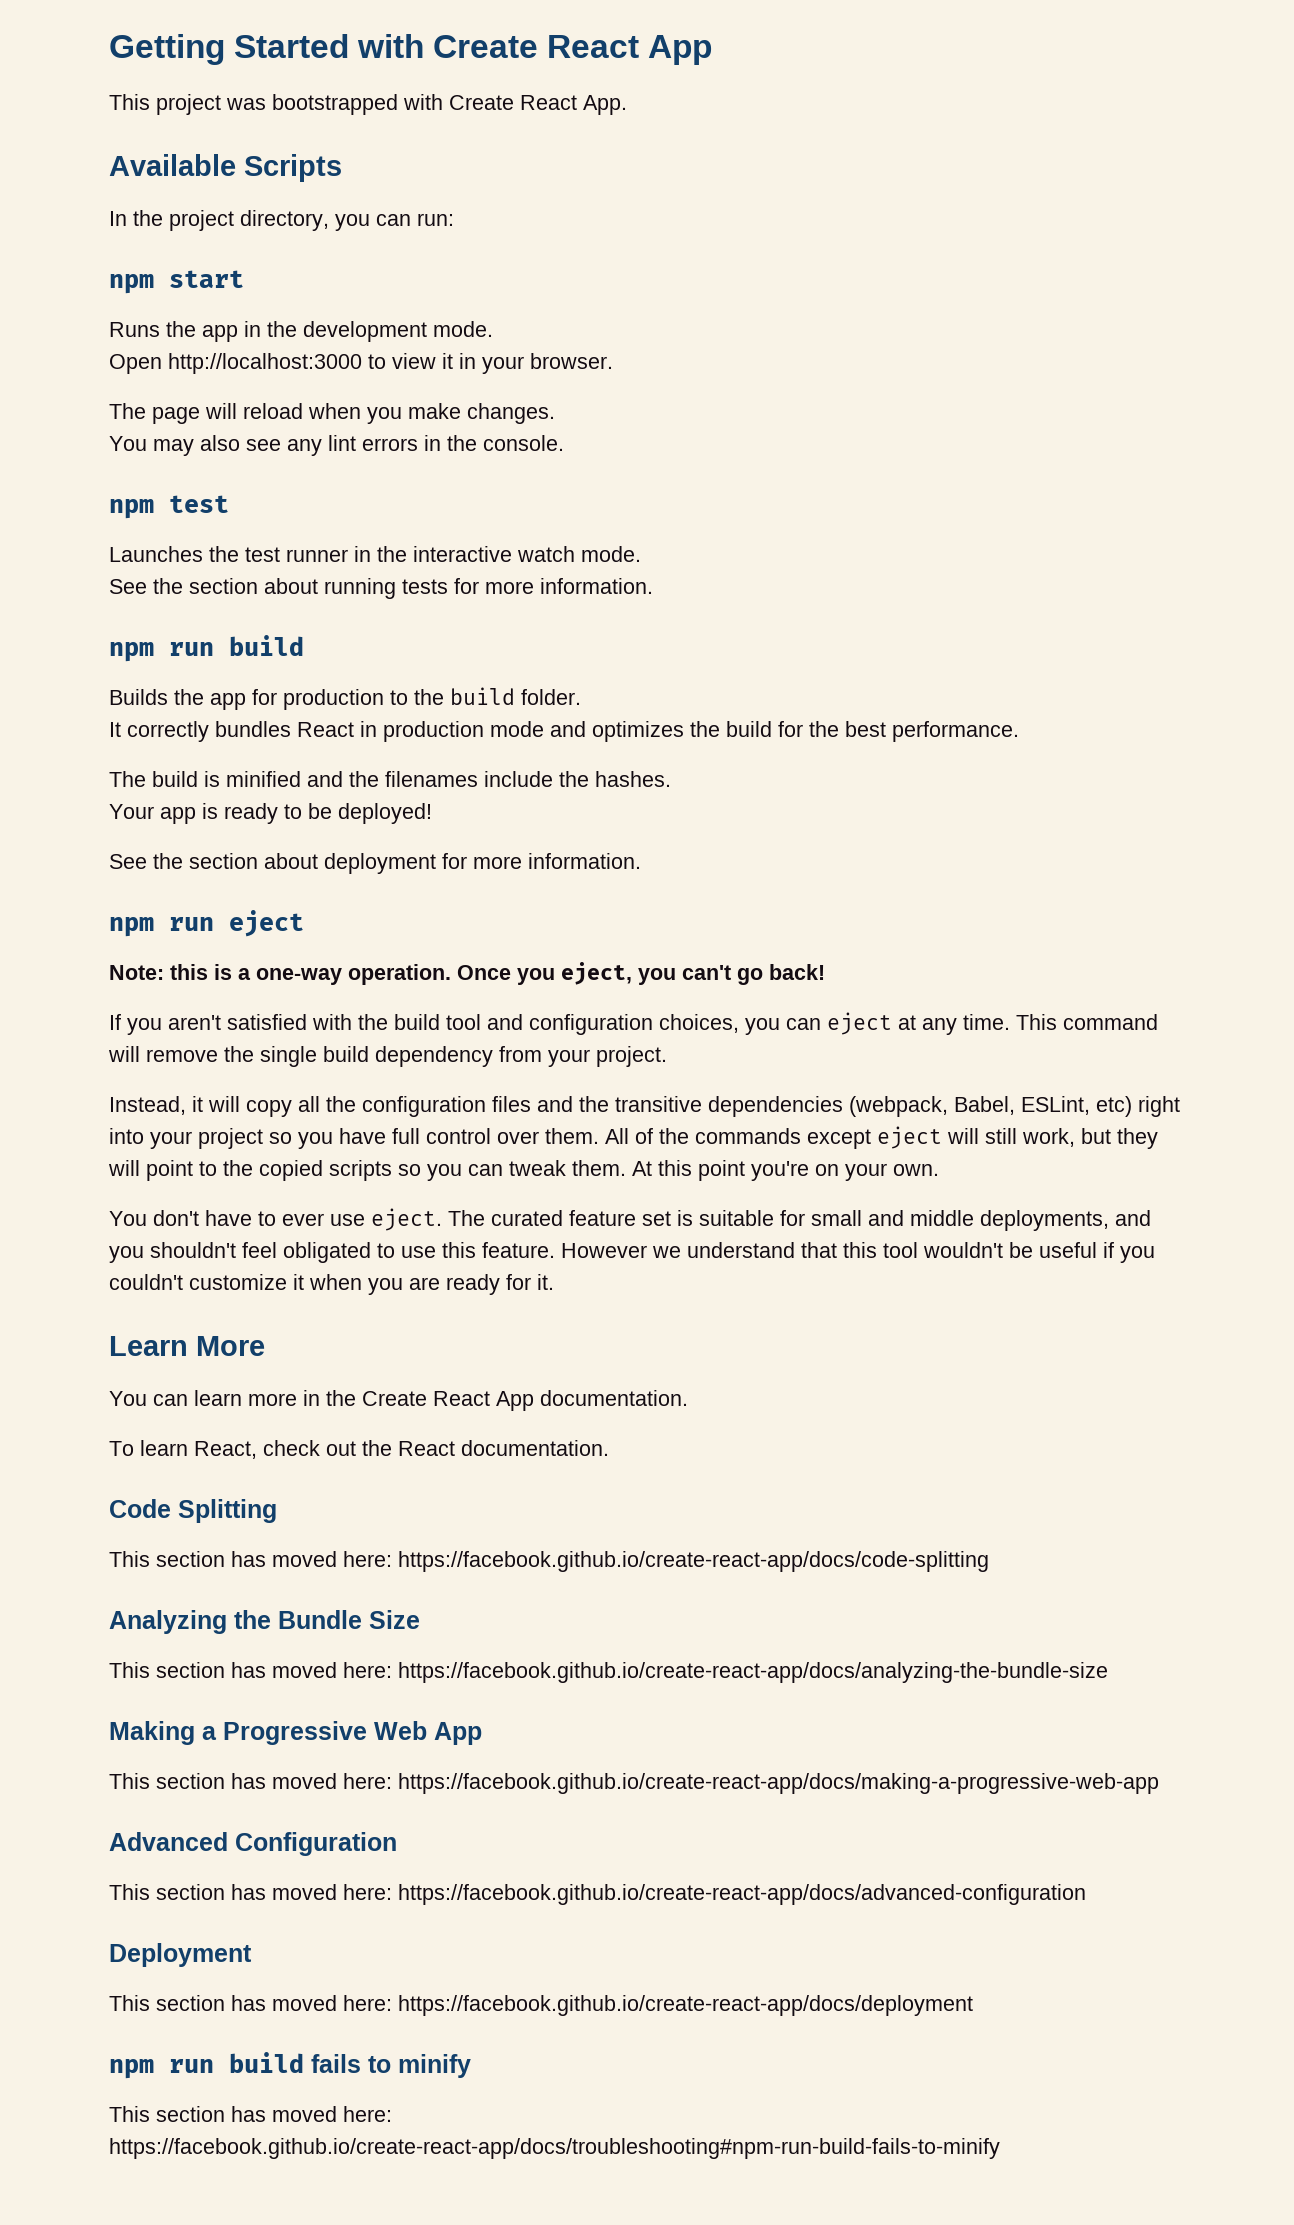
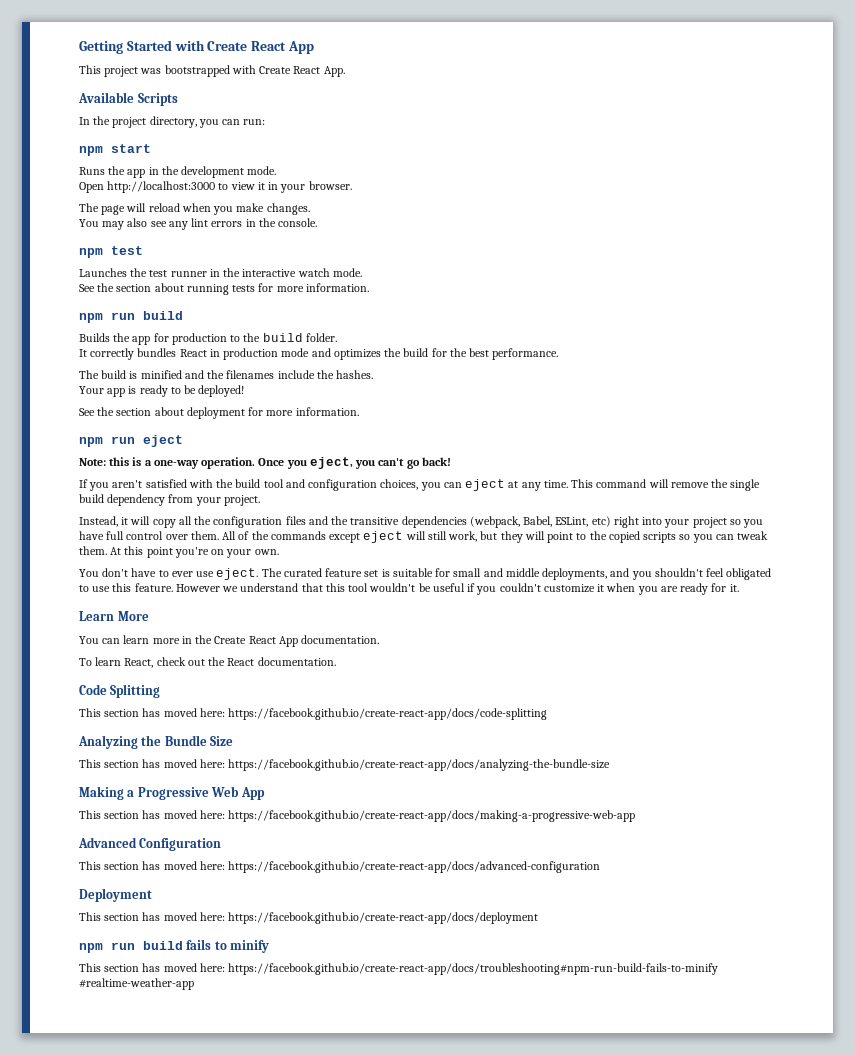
- This section has moved here: https://facebook.github.io/create-react-app/docs/troubleshooting#npm-run-build-fails-to-minify
+ This section has moved here: https://facebook.github.io/create-react-app/docs/troubleshooting#npm-run-build-fails-to-minify #realtime-weather-app

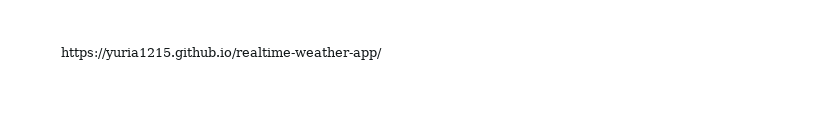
- Getting Started with Create React App
- This project was bootstrapped with Create React App.
- Available Scripts
- In the project directory, you can run:
- npm start
- Runs the app in the development mode.
- Open http://localhost:3000 to view it in your browser.
- The page will reload when you make changes.
- You may also see any lint errors in the console.
- npm test
- Launches the test runner in the interactive watch mode.
- See the section about running tests for more information.
- npm run build
- Builds the app for production to the build folder.
- It correctly bundles React in production mode and optimizes the build for the best performance.
- The build is minified and the filenames include the hashes.
- Your app is ready to be deployed!
- See the section about deployment for more information.
- npm run eject
- Note: this is a one-way operation. Once you eject, you can't go back!
- If you aren't satisfied with the build tool and configuration choices, you can eject at any time. This command will remove the single build dependency from your project.
- Instead, it will copy all the configuration files and the transitive dependencies (webpack, Babel, ESLint, etc) right into your project so you have full control over them. All of the commands except eject will still work, but they will point to the copied scripts so you can tweak them. At this point you're on your own.
- You don't have to ever use eject. The curated feature set is suitable for small and middle deployments, and you shouldn't feel obligated to use this feature. However we understand that this tool wouldn't be useful if you couldn't customize it when you are ready for it.
- Learn More
- You can learn more in the Create React App documentation.
- To learn React, check out the React documentation.
- Code Splitting
- This section has moved here: https://facebook.github.io/create-react-app/docs/code-splitting
- Analyzing the Bundle Size
- This section has moved here: https://facebook.github.io/create-react-app/docs/analyzing-the-bundle-size
- Making a Progressive Web App
- This section has moved here: https://facebook.github.io/create-react-app/docs/making-a-progressive-web-app
- Advanced Configuration
- This section has moved here: https://facebook.github.io/create-react-app/docs/advanced-configuration
- Deployment
- This section has moved here: https://facebook.github.io/create-react-app/docs/deployment
- npm run build fails to minify
- This section has moved here: https://facebook.github.io/create-react-app/docs/troubleshooting#npm-run-build-fails-to-minify #realtime-weather-app
+ https://yuria1215.github.io/realtime-weather-app/

